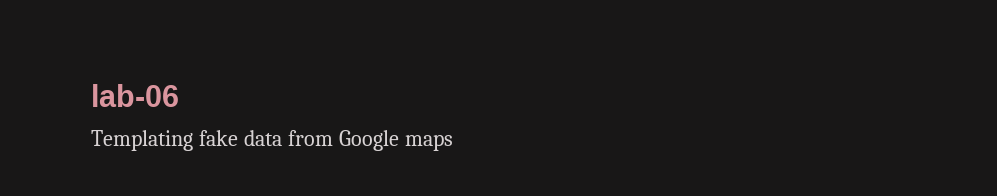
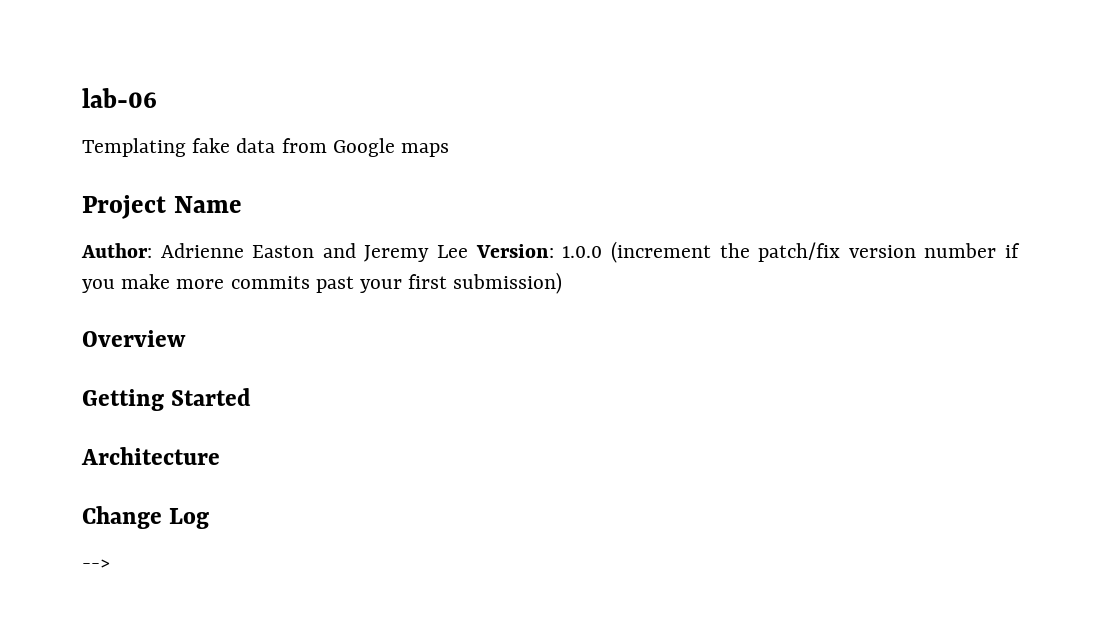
+ Project Name
+ Author: Adrienne Easton and Jeremy Lee Version: 1.0.0 (increment the patch/fix version number if you make more commits past your first submission)
+ Overview
+ Getting Started
+ Architecture
+ Change Log
+ -->

